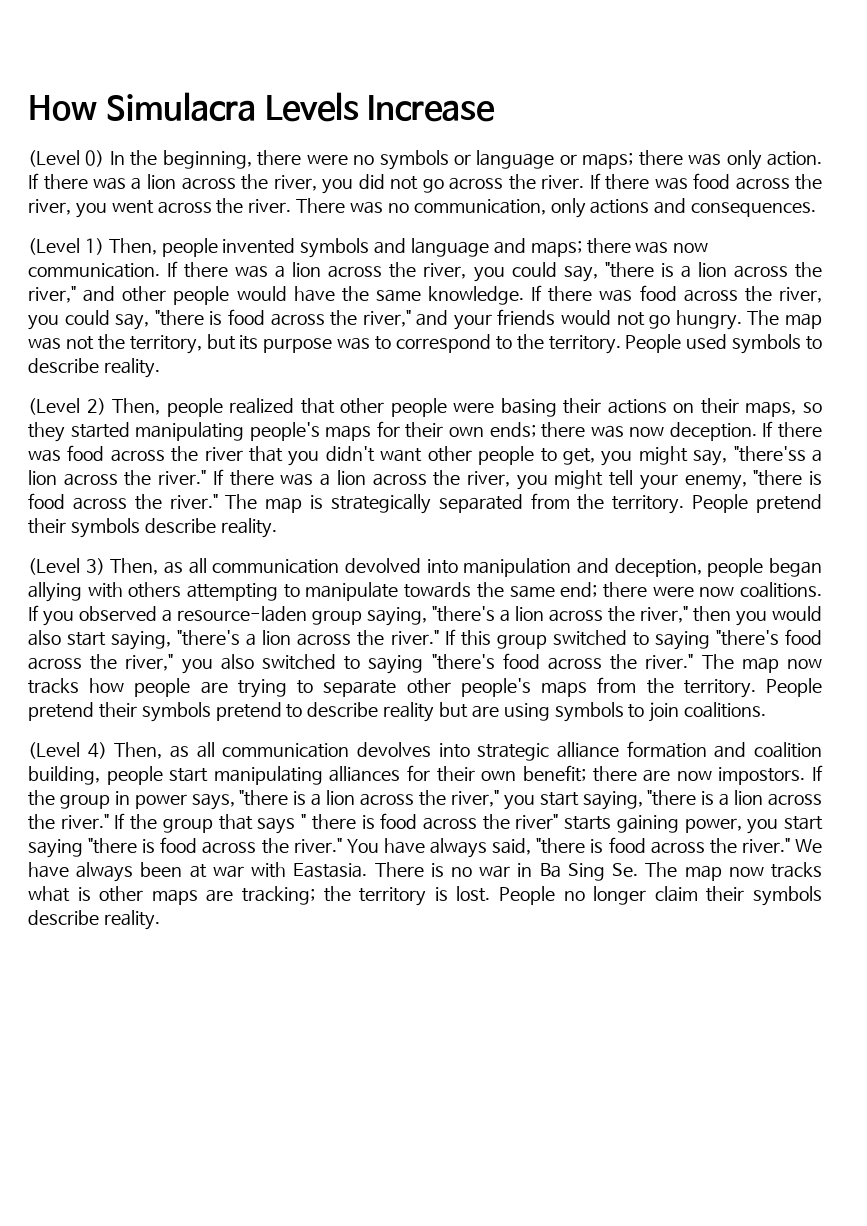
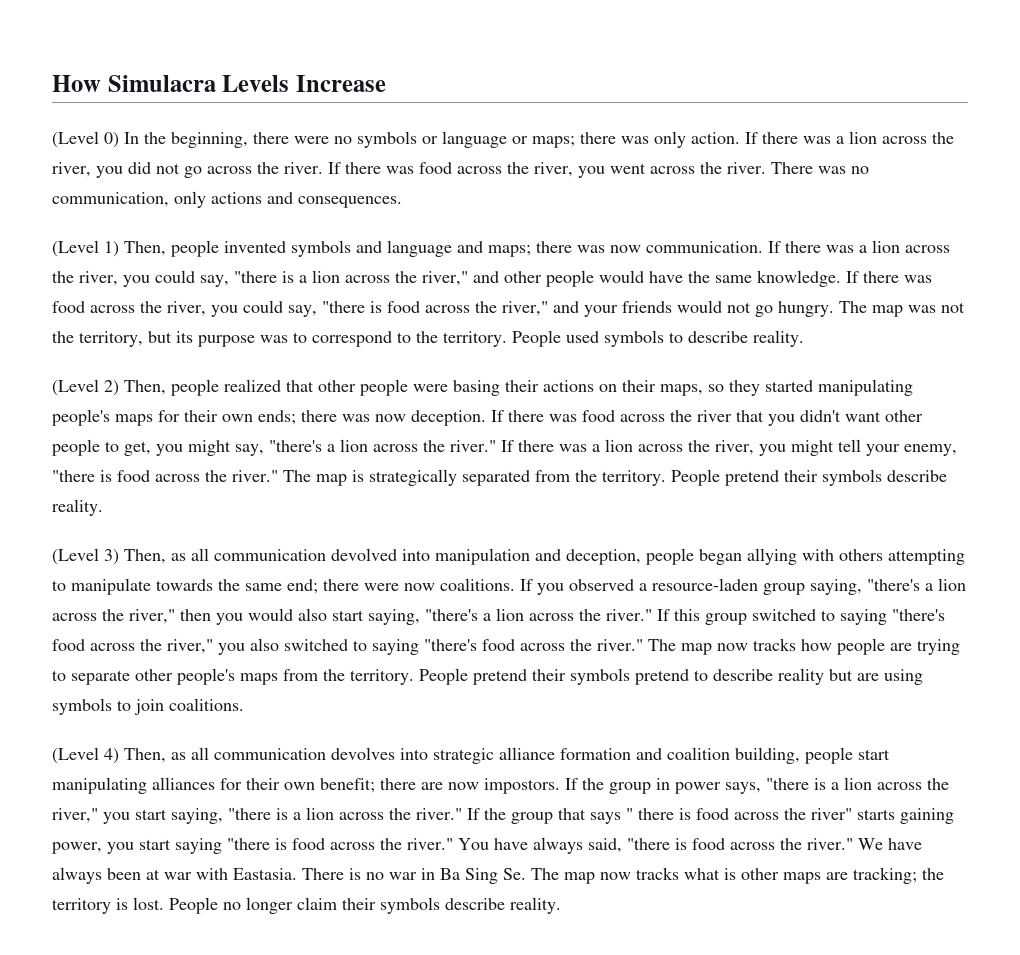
- If there was food across the river that you didn't want other people to get, you might say, "there'ss a lion across the river."
+ If there was food across the river that you didn't want other people to get, you might say, "there's a lion across the river."

